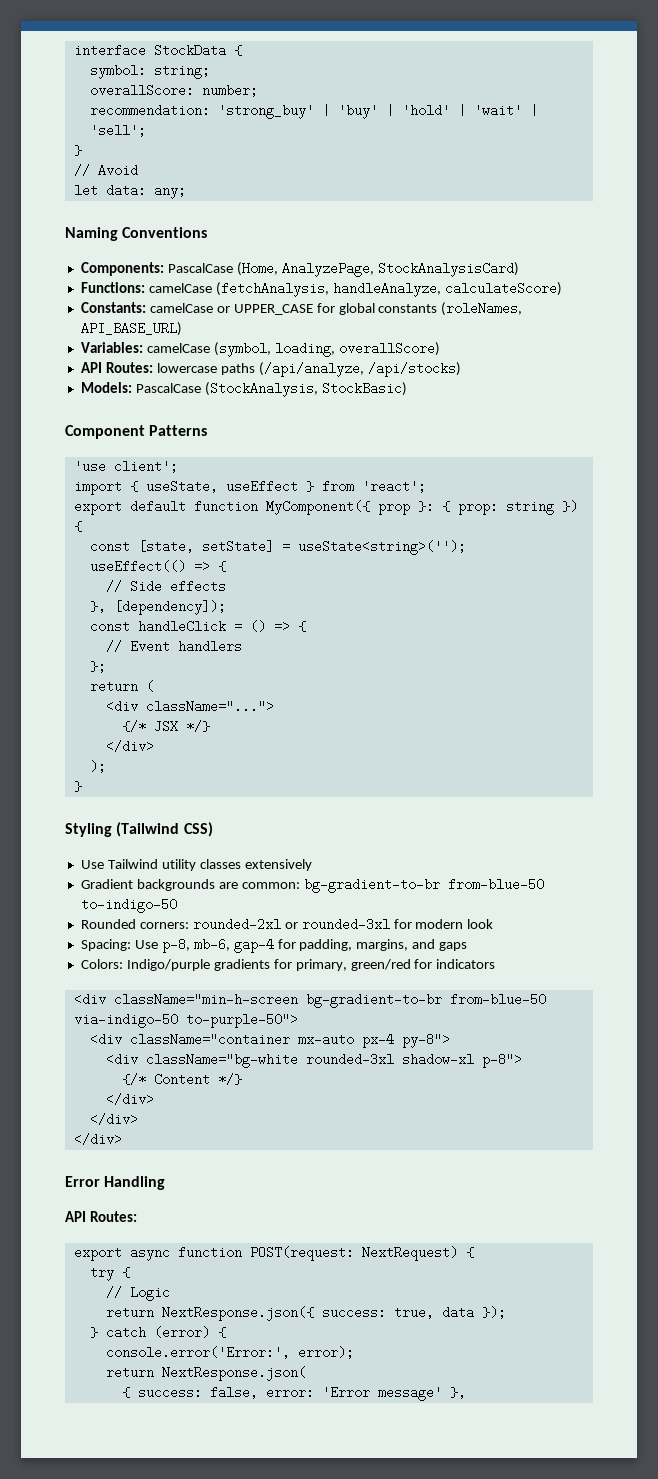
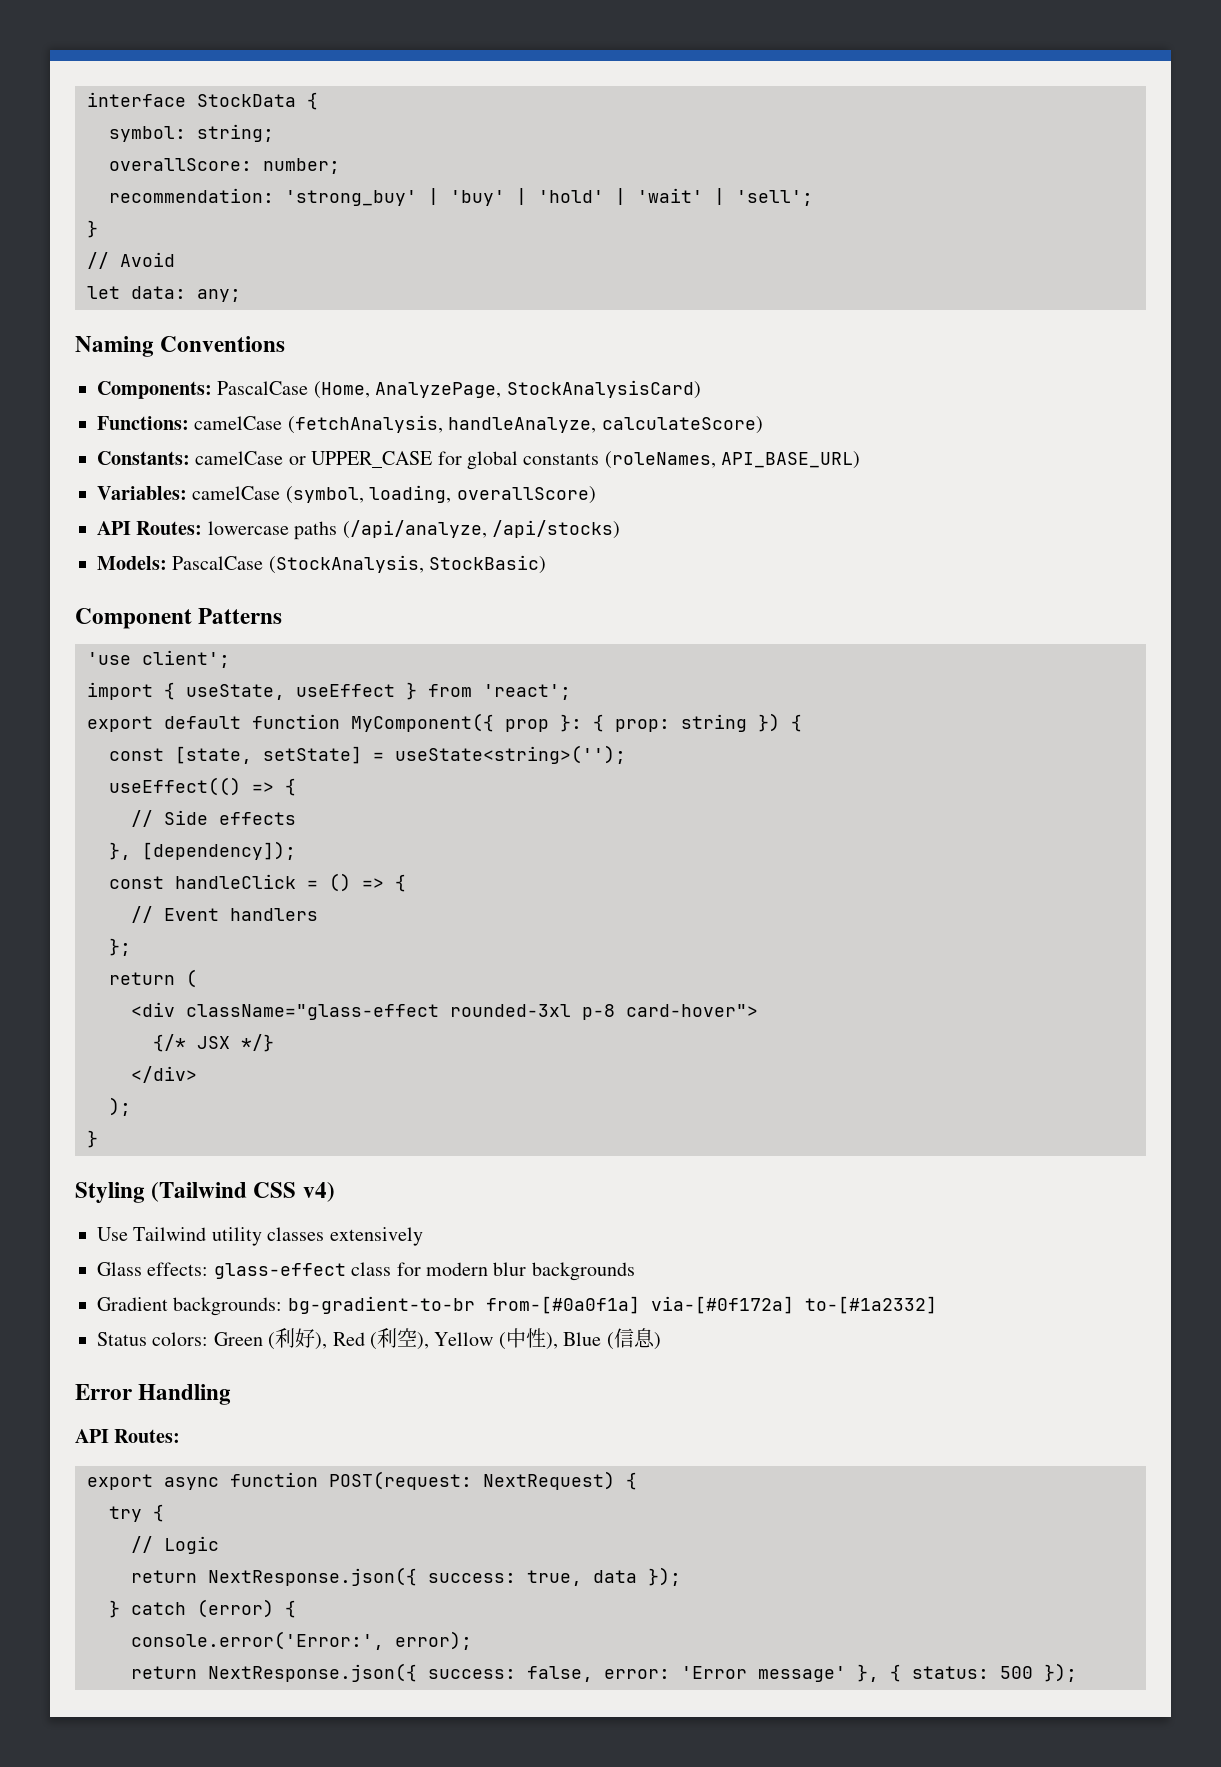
- <div className="...">
+ <div className="glass-effect rounded-3xl p-8 card-hover">
- Styling (Tailwind CSS)
+ Styling (Tailwind CSS v4)
- Gradient backgrounds are common: bg-gradient-to-br from-blue-50 to-indigo-50
- Rounded corners: rounded-2xl or rounded-3xl for modern look
- Spacing: Use p-8, mb-6, gap-4 for padding, margins, and gaps
- Colors: Indigo/purple gradients for primary, green/red for indicators
- <div className="min-h-screen bg-gradient-to-br from-blue-50 via-indigo-50 to-purple-50">
- <div className="container mx-auto px-4 py-8">
- <div className="bg-white rounded-3xl shadow-xl p-8">
- {/* Content */}
- </div>
- </div>
- </div>
+ Glass effects: glass-effect class for modern blur backgrounds
+ Gradient backgrounds: bg-gradient-to-br from-[#0a0f1a] via-[#0f172a] to-[#1a2332]
+ Status colors: Green (利好), Red (利空), Yellow (中性), Blue (信息)
- return NextResponse.json(
- { success: false, error: 'Error message' },
+ return NextResponse.json({ success: false, error: 'Error message' }, { status: 500 });

